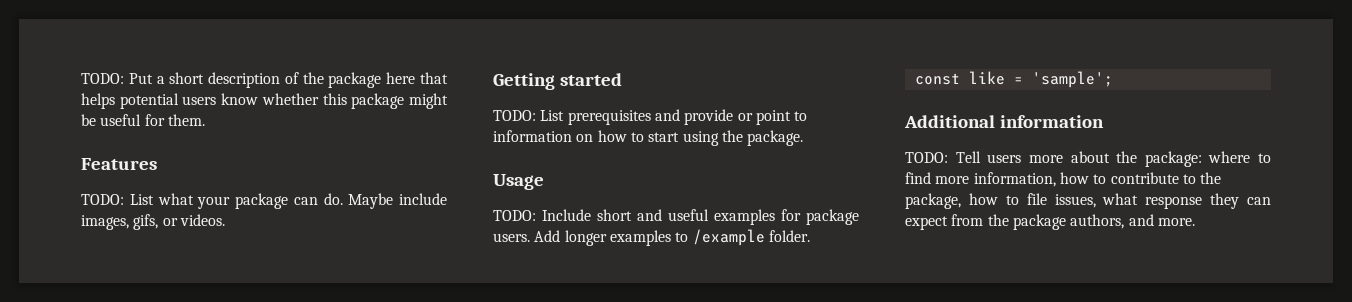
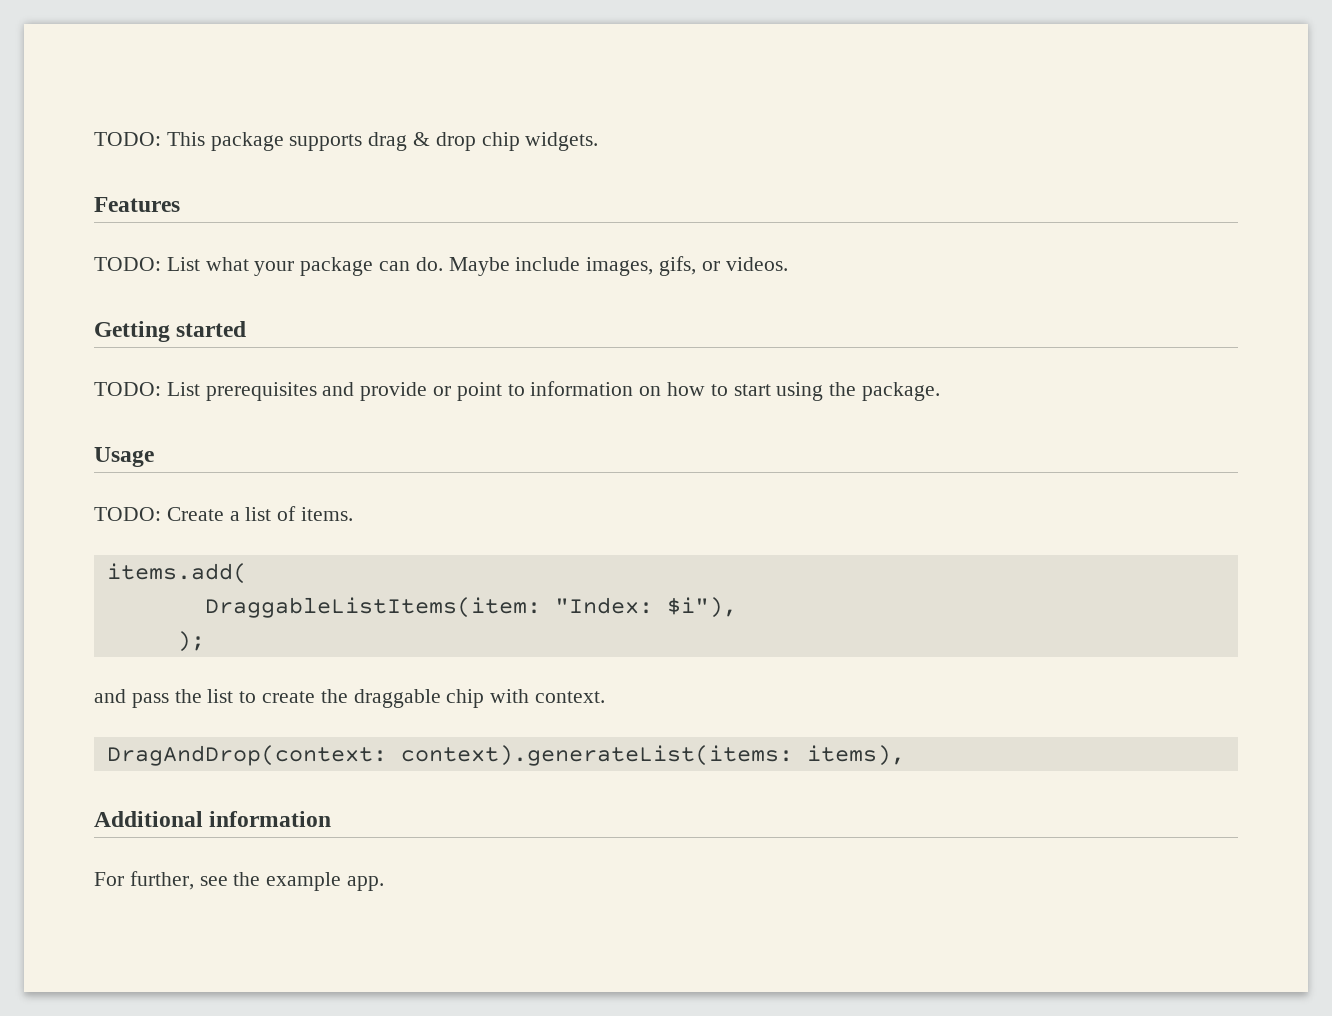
- TODO: Put a short description of the package here that helps potential users know whether this package might be useful for them.
+ TODO: This package supports drag & drop chip widgets.
- TODO: Include short and useful examples for package users. Add longer examples to /example folder.
- const like = 'sample';
+ TODO: Create a list of items.
+ items.add(
+ DraggableListItems(item: "Index: $i"),
+ );
+ and pass the list to create the draggable chip with context.
+ DragAndDrop(context: context).generateList(items: items),
  Additional information
- TODO: Tell users more about the package: where to find more information, how to contribute to the package, how to file issues, what response they can expect from the package authors, and more.
+ For further, see the example app.

